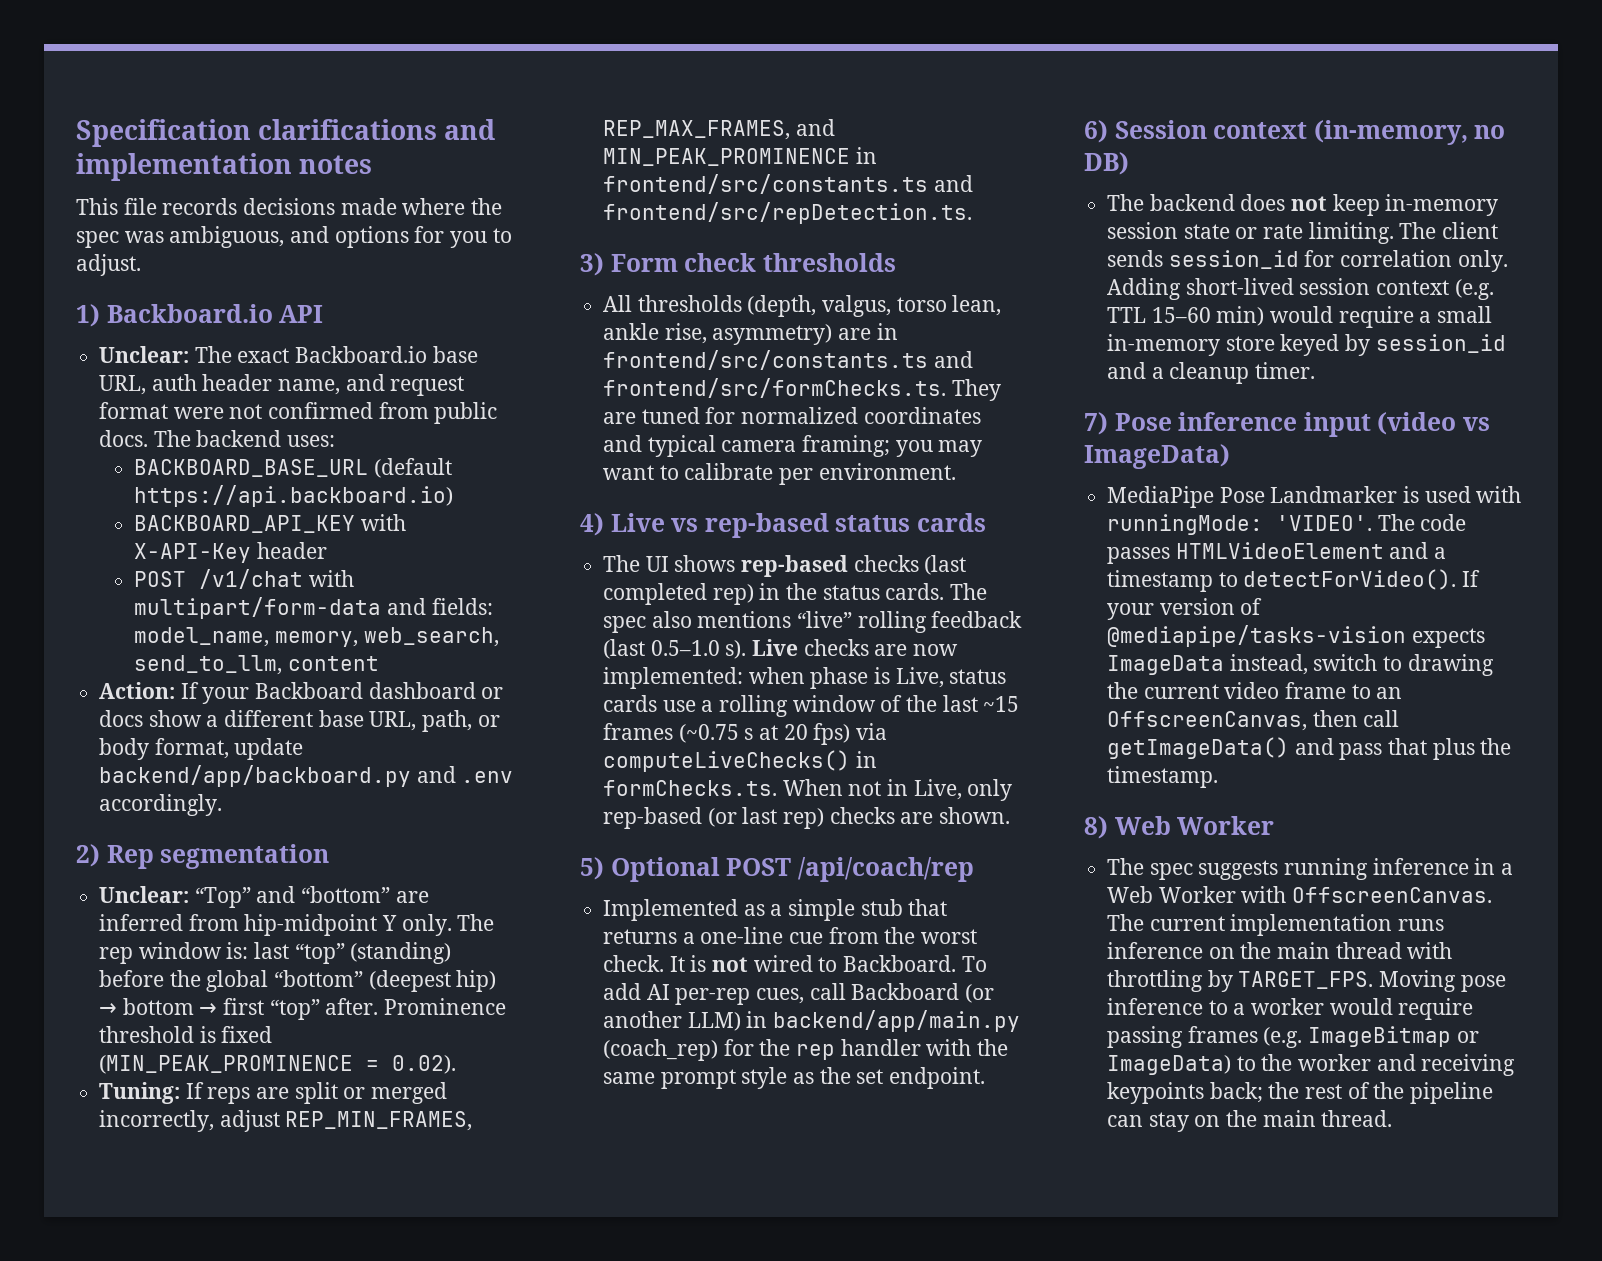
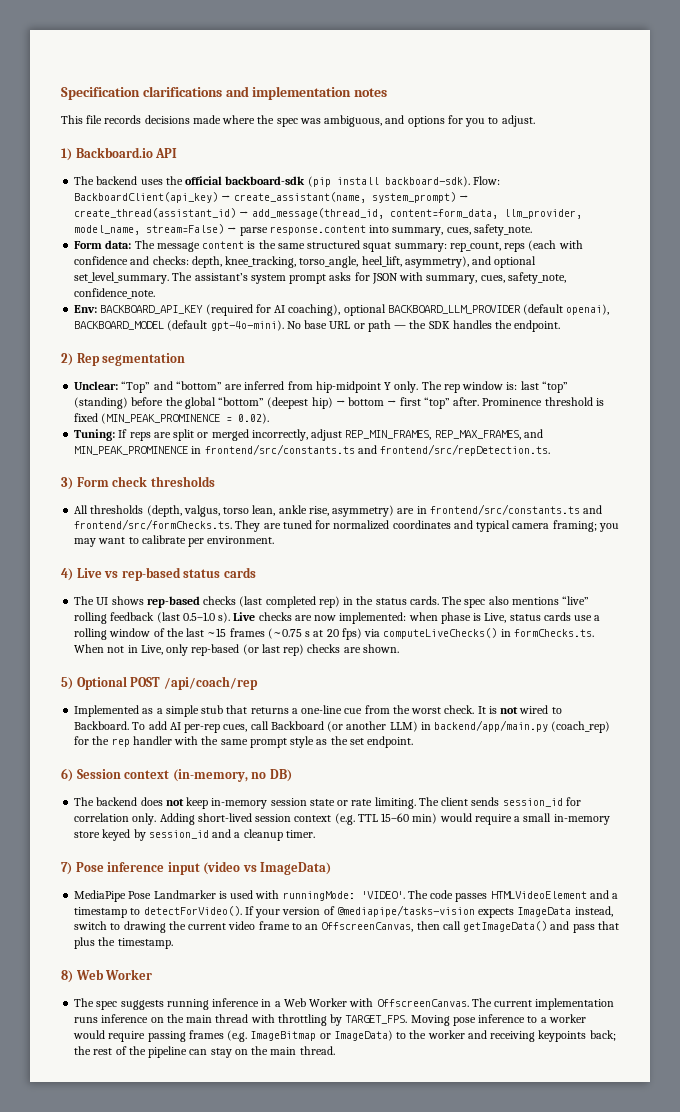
- Unclear: The exact Backboard.io base URL, auth header name, and request format were not confirmed from public docs. The backend uses:
- BACKBOARD_BASE_URL (default https://api.backboard.io)
- BACKBOARD_API_KEY with X-API-Key header
- POST /v1/chat with multipart/form-data and fields: model_name, memory, web_search, send_to_llm, content
- Action: If your Backboard dashboard or docs show a different base URL, path, or body format, update backend/app/backboard.py and .env accordingly.
+ The backend uses the official backboard-sdk (pip install backboard-sdk). Flow: BackboardClient(api_key) → create_assistant(name, system_prompt) → create_thread(assistant_id) → add_message(thread_id, content=form_data, llm_provider, model_name, stream=False) → parse response.content into summary, cues, safety_note.
+ Form data: The message content is the same structured squat summary: rep_count, reps (each with confidence and checks: depth, knee_tracking, torso_angle, heel_lift, asymmetry), and optional set_level_summary. The assistant’s system prompt asks for JSON with summary, cues, safety_note, confidence_note.
+ Env: BACKBOARD_API_KEY (required for AI coaching), optional BACKBOARD_LLM_PROVIDER (default openai), BACKBOARD_MODEL (default gpt-4o-mini). No base URL or path — the SDK handles the endpoint.

